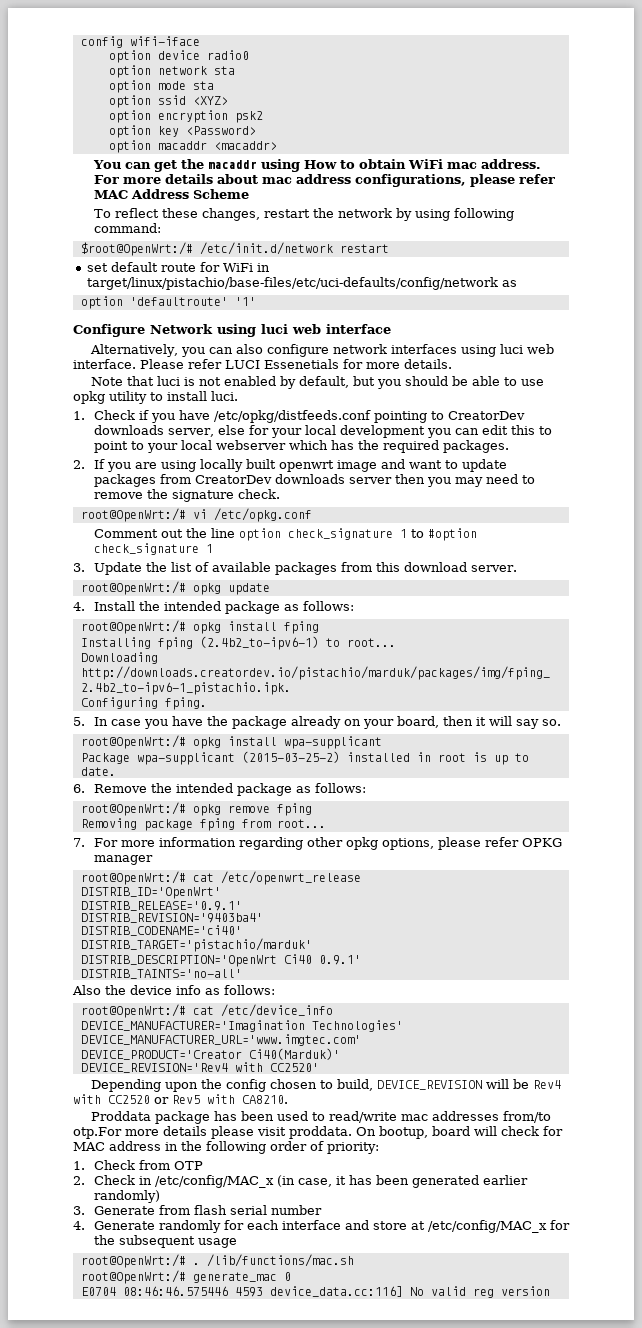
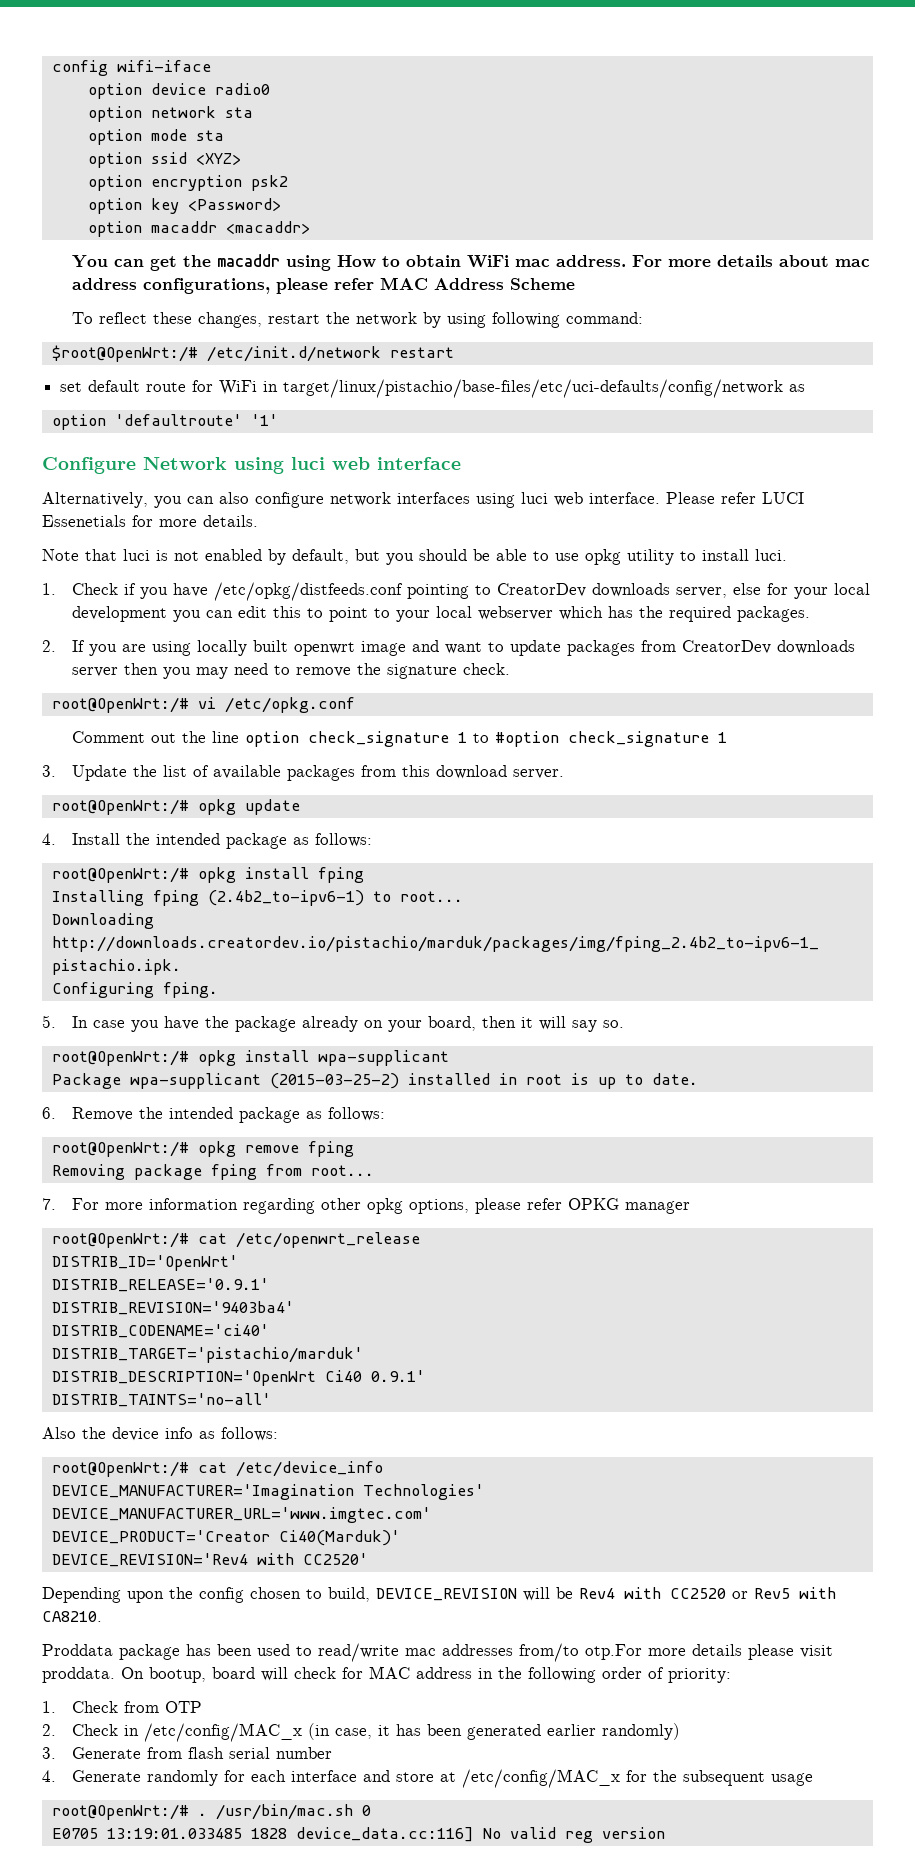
- /lib/functions/mac.sh
- root@OpenWrt:/# generate_mac 0
- E0704 08:46:46.575446 4593 device_data.cc:116] No valid reg version
+ /usr/bin/mac.sh 0
+ E0705 13:19:01.033485 1828 device_data.cc:116] No valid reg version

